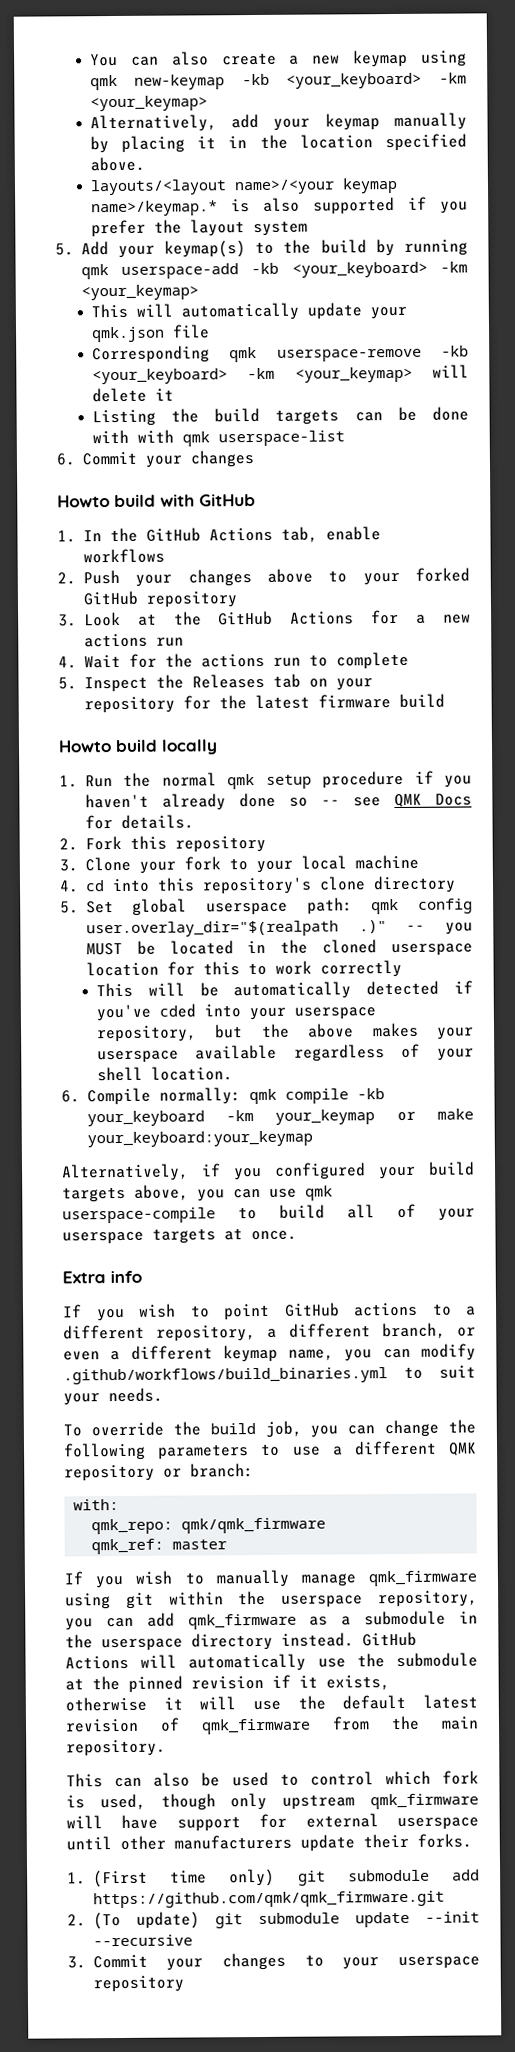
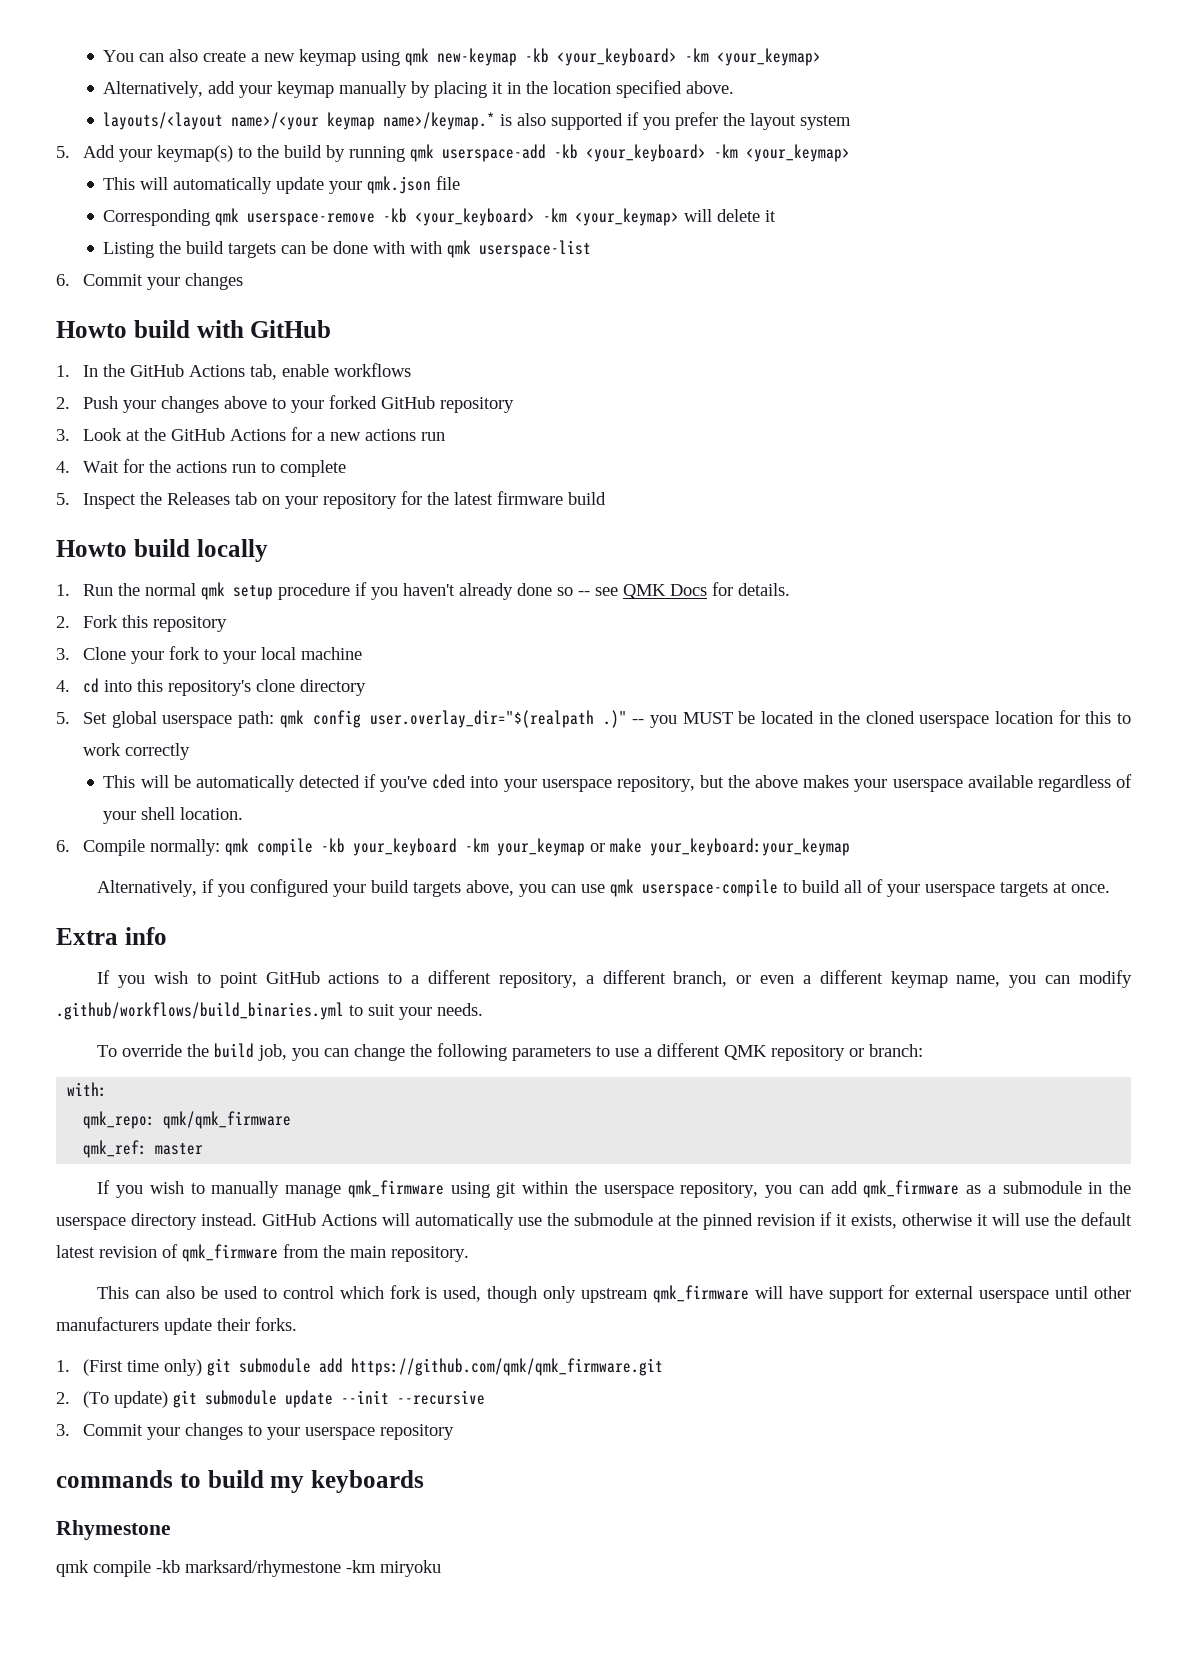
+ commands to build my keyboards
+ Rhymestone
+ qmk compile -kb marksard/rhymestone -km miryoku

